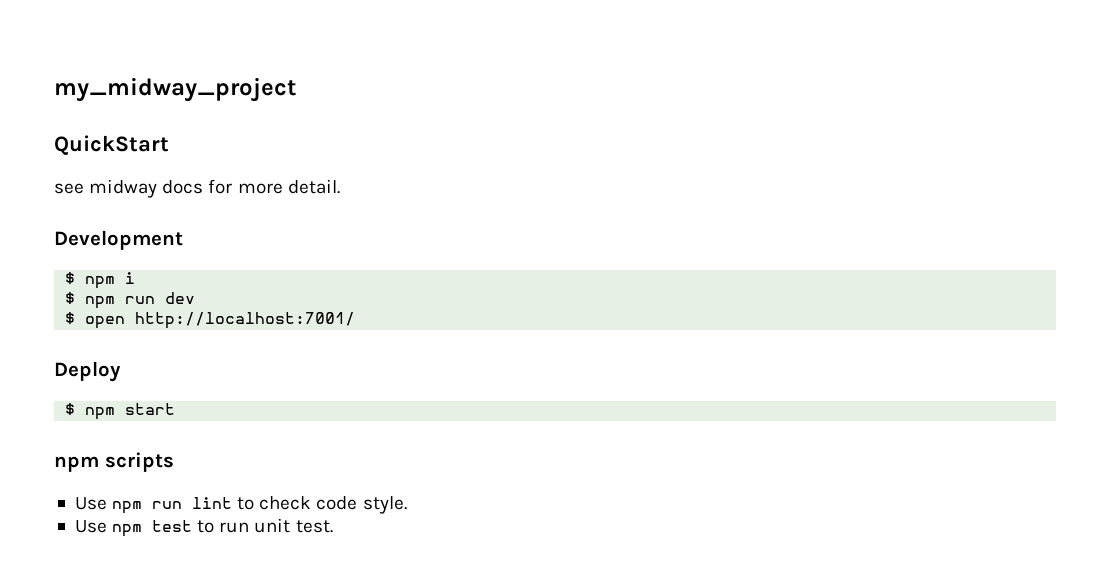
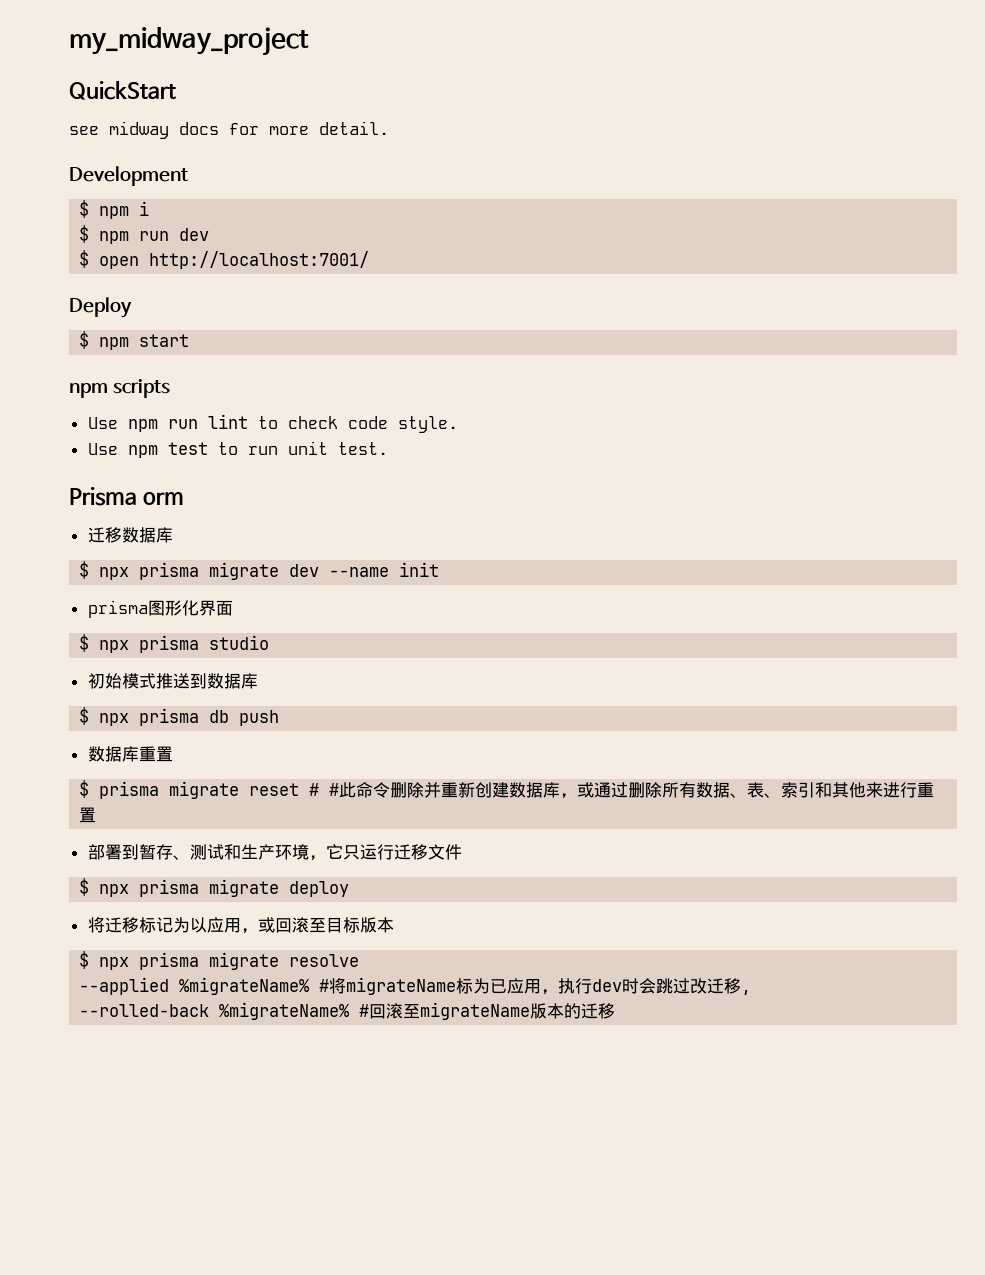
+ Prisma orm
+ 迁移数据库
+ $ npx prisma migrate dev --name init
+ prisma图形化界面
+ $ npx prisma studio
+ 初始模式推送到数据库
+ $ npx prisma db push
+ 数据库重置
+ $ prisma migrate reset # #此命令删除并重新创建数据库，或通过删除所有数据、表、索引和其他来进行重置
+ 部署到暂存、测试和生产环境，它只运行迁移文件
+ $ npx prisma migrate deploy
+ 将迁移标记为以应用，或回滚至目标版本
+ $ npx prisma migrate resolve
+ --applied %migrateName% #将migrateName标为已应用，执行dev时会跳过改迁移,
+ --rolled-back %migrateName% #回滚至migrateName版本的迁移

